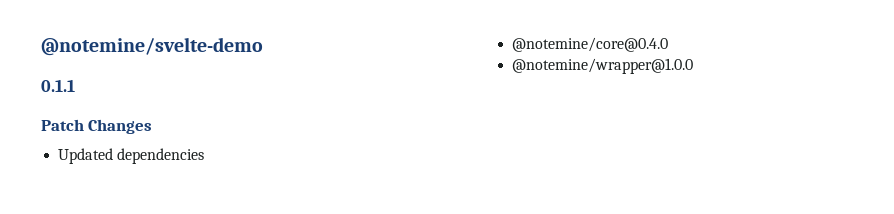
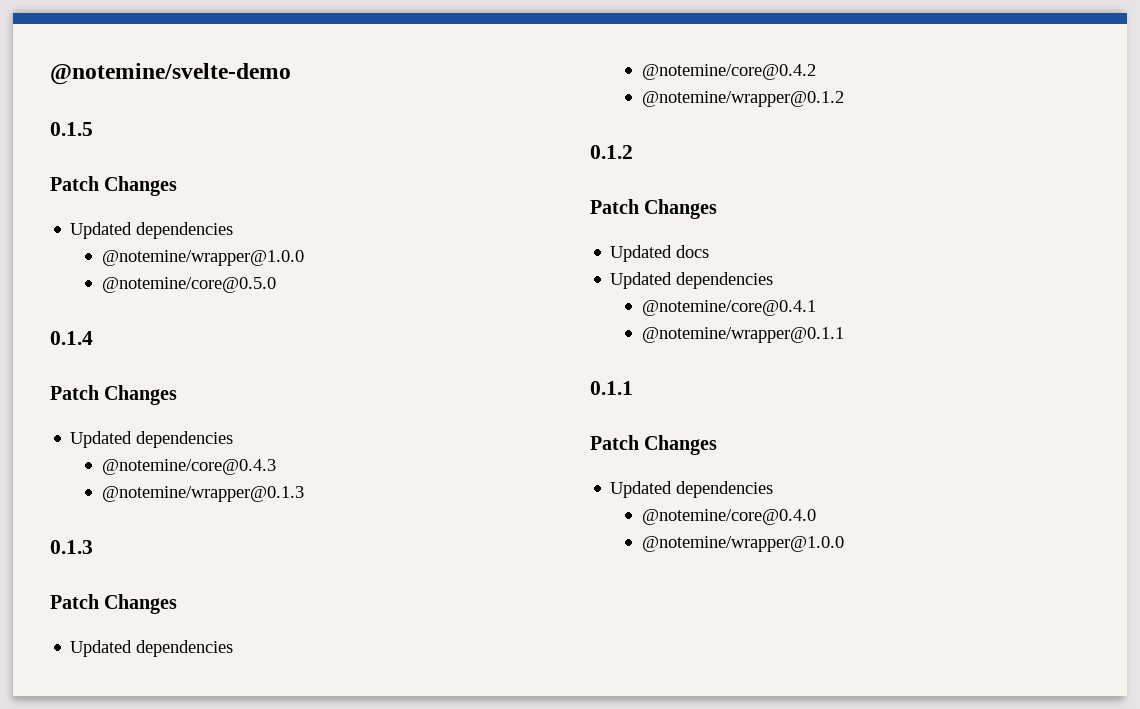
+ 0.1.5
+ Patch Changes
+ Updated dependencies
+ @notemine/wrapper@1.0.0
+ @notemine/core@0.5.0
+ 0.1.4
+ Patch Changes
+ Updated dependencies
+ @notemine/core@0.4.3
+ @notemine/wrapper@0.1.3
+ 0.1.3
+ Patch Changes
+ Updated dependencies
+ @notemine/core@0.4.2
+ @notemine/wrapper@0.1.2
+ 0.1.2
+ Patch Changes
+ Updated docs
+ Updated dependencies
+ @notemine/core@0.4.1
+ @notemine/wrapper@0.1.1

